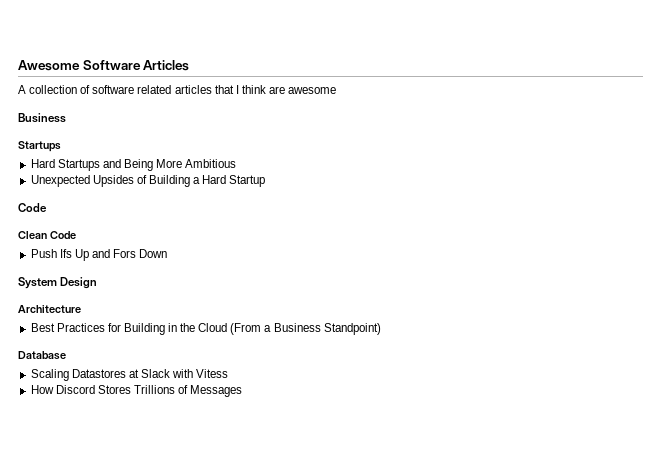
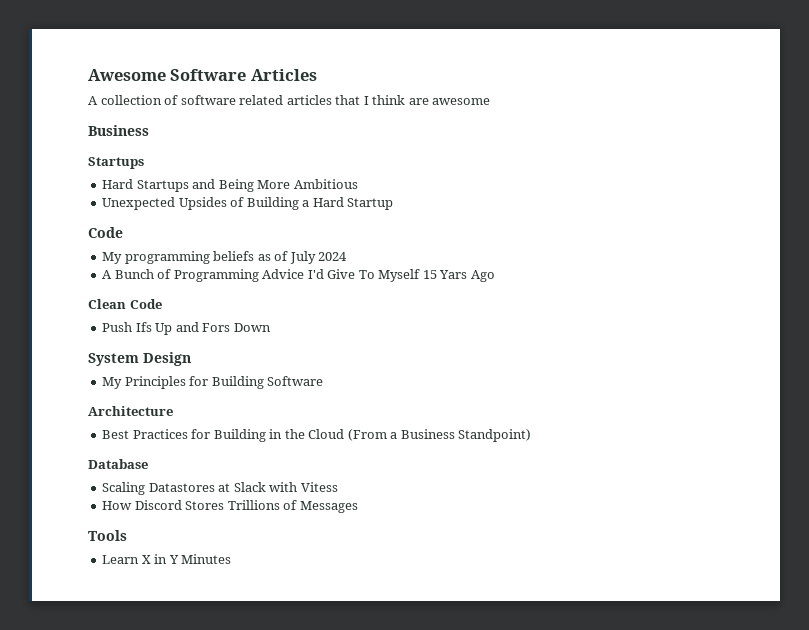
+ My programming beliefs as of July 2024
+ A Bunch of Programming Advice I'd Give To Myself 15 Yars Ago
+ My Principles for Building Software
+ Tools
+ Learn X in Y Minutes

